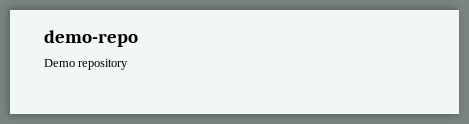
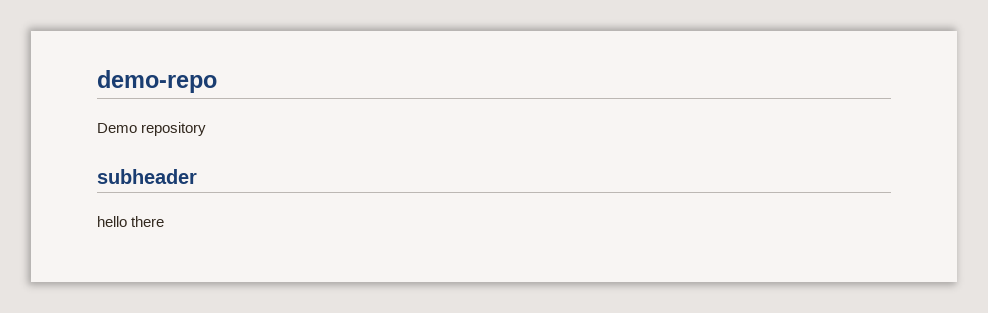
+ subheader
+ hello there

